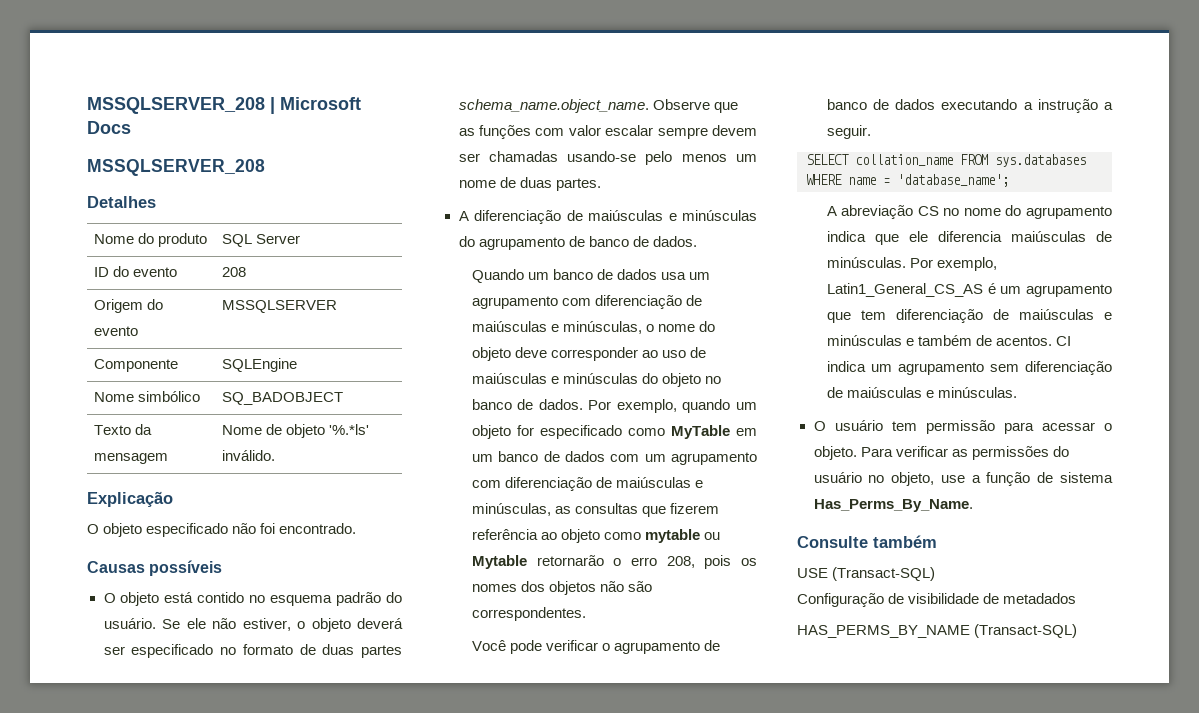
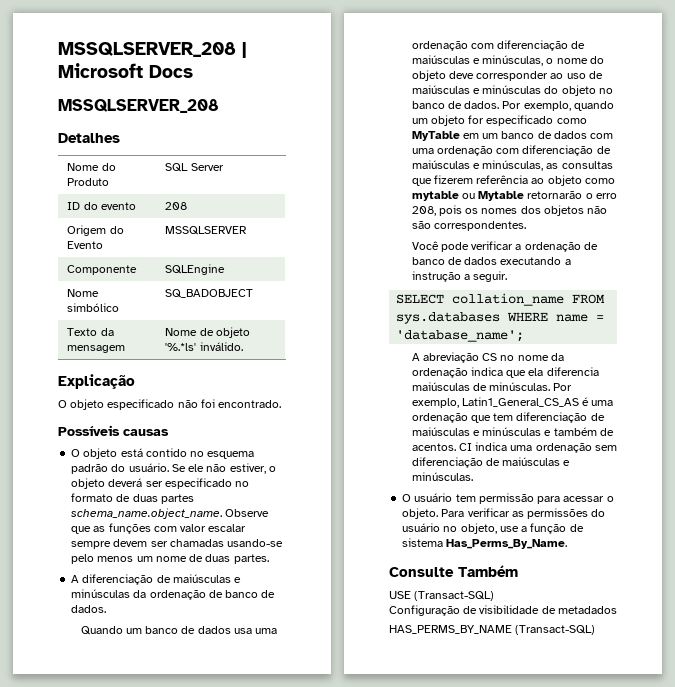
- Nome do produto | SQL Server
+ Nome do Produto | SQL Server
- Origem do evento | MSSQLSERVER
+ Origem do Evento | MSSQLSERVER
- Causas possíveis
+ Possíveis causas
- A diferenciação de maiúsculas e minúsculas do agrupamento de banco de dados.
+ A diferenciação de maiúsculas e minúsculas da ordenação de banco de dados.
- Quando um banco de dados usa um agrupamento com diferenciação de maiúsculas e minúsculas, o nome do objeto deve corresponder ao uso de maiúsculas e minúsculas do objeto no banco de dados.
+ Quando um banco de dados usa uma ordenação com diferenciação de maiúsculas e minúsculas, o nome do objeto deve corresponder ao uso de maiúsculas e minúsculas do objeto no banco de dados.
- Por exemplo, quando um objeto for especificado como MyTable em um banco de dados com um agrupamento com diferenciação de maiúsculas e minúsculas, as consultas que fizerem referência ao objeto como mytable ou Mytable retornarão o erro 208, pois os nomes dos objetos não são correspondentes.
+ Por exemplo, quando um objeto for especificado como MyTable em um banco de dados com uma ordenação com diferenciação de maiúsculas e minúsculas, as consultas que fizerem referência ao objeto como mytable ou Mytable retornarão o erro 208, pois os nomes dos objetos não são correspondentes.
- Você pode verificar o agrupamento de banco de dados executando a instrução a seguir.
+ Você pode verificar a ordenação de banco de dados executando a instrução a seguir.
- A abreviação CS no nome do agrupamento indica que ele diferencia maiúsculas de minúsculas.
+ A abreviação CS no nome da ordenação indica que ela diferencia maiúsculas de minúsculas.
- Por exemplo, Latin1_General_CS_AS é um agrupamento que tem diferenciação de maiúsculas e minúsculas e também de acentos.
+ Por exemplo, Latin1_General_CS_AS é uma ordenação que tem diferenciação de maiúsculas e minúsculas e também de acentos.
- CI indica um agrupamento sem diferenciação de maiúsculas e minúsculas.
+ CI indica uma ordenação sem diferenciação de maiúsculas e minúsculas.
- Consulte também
+ Consulte Também

